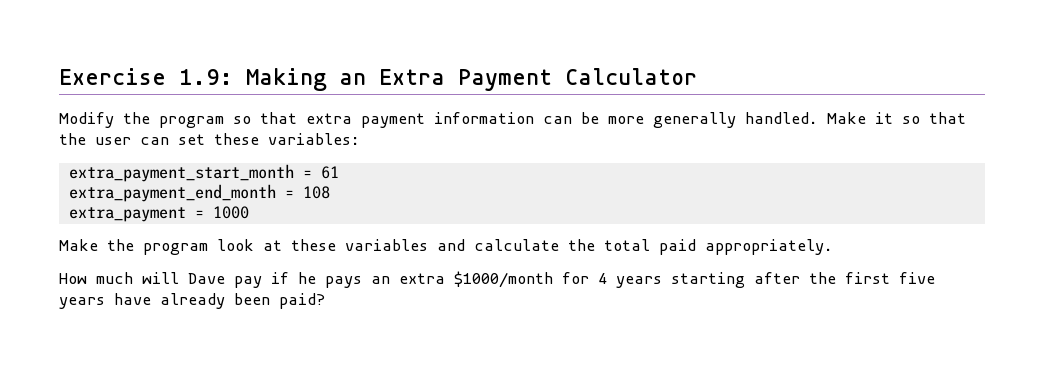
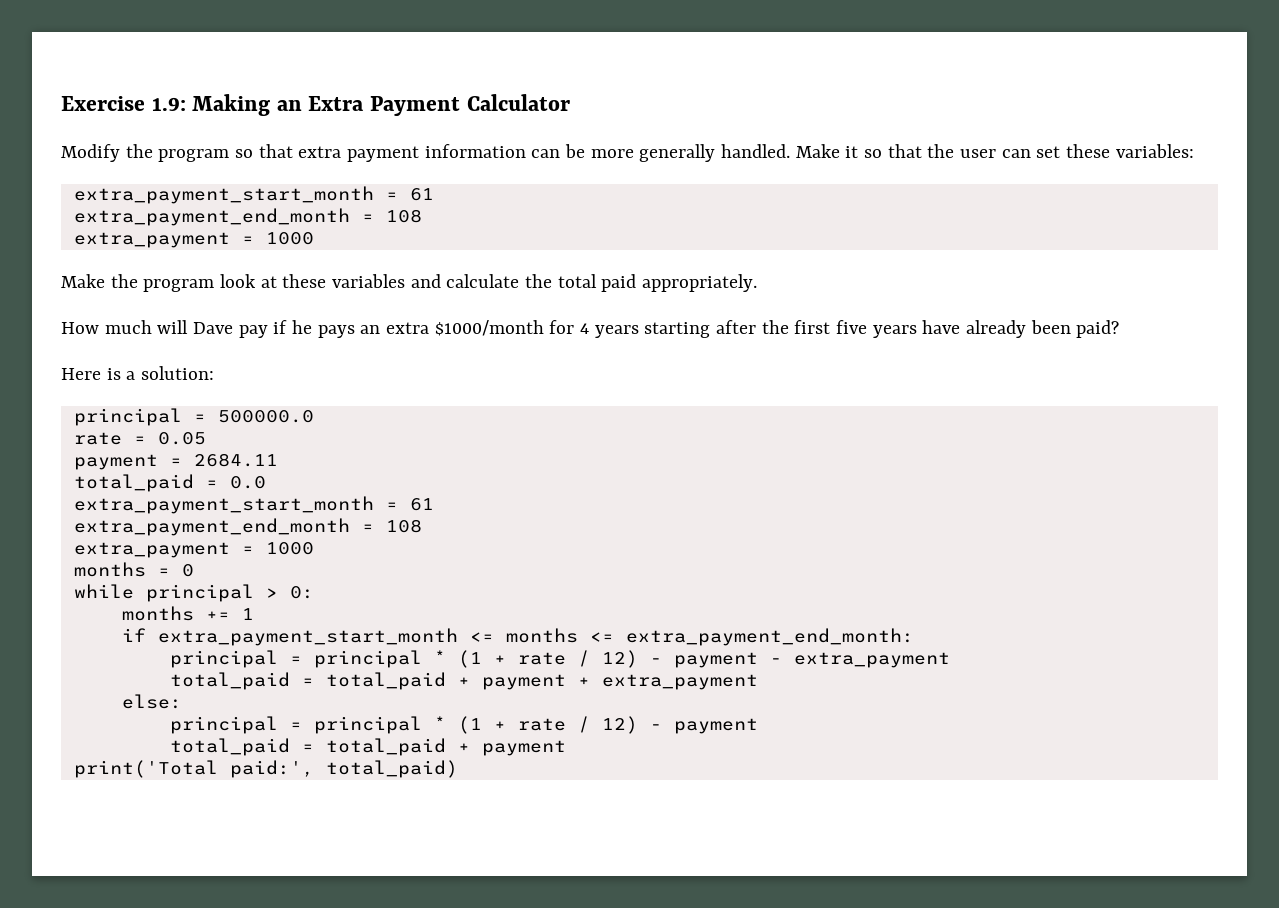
+ Here is a solution:
+ principal = 500000.0
+ rate = 0.05
+ payment = 2684.11
+ total_paid = 0.0
+ extra_payment_start_month = 61
+ extra_payment_end_month = 108
+ extra_payment = 1000
+ months = 0
+ while principal > 0:
+ months += 1
+ if extra_payment_start_month <= months <= extra_payment_end_month:
+ principal = principal * (1 + rate / 12) - payment - extra_payment
+ total_paid = total_paid + payment + extra_payment
+ else:
+ principal = principal * (1 + rate / 12) - payment
+ total_paid = total_paid + payment
+ print('Total paid:', total_paid)

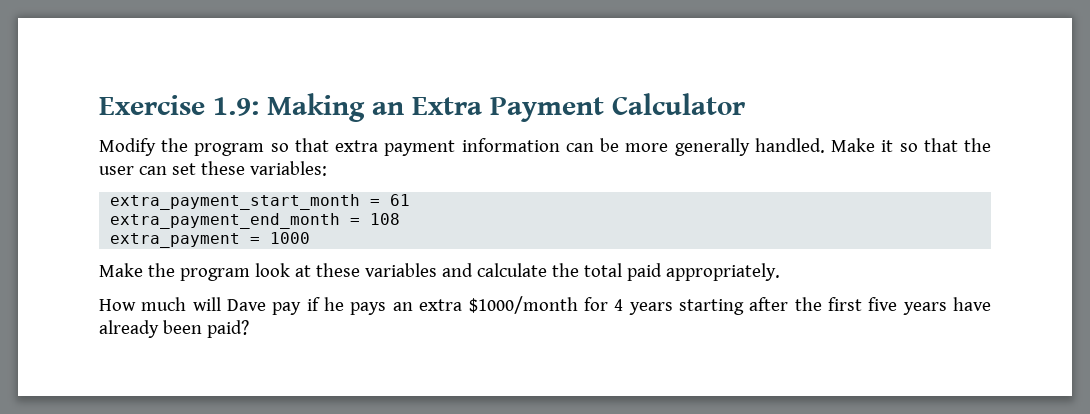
- Here is a solution:
- principal = 500000.0
- rate = 0.05
- payment = 2684.11
- total_paid = 0.0
- extra_payment_start_month = 61
- extra_payment_end_month = 108
- extra_payment = 1000
- months = 0
- while principal > 0:
- months += 1
- if extra_payment_start_month <= months <= extra_payment_end_month:
- principal = principal * (1 + rate / 12) - payment - extra_payment
- total_paid = total_paid + payment + extra_payment
- else:
- principal = principal * (1 + rate / 12) - payment
- total_paid = total_paid + payment
- print('Total paid:', total_paid)

